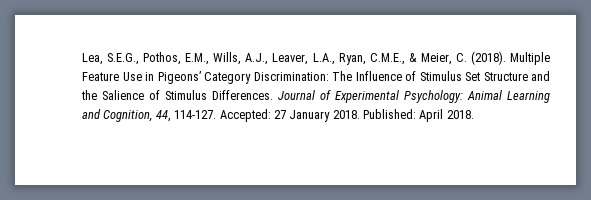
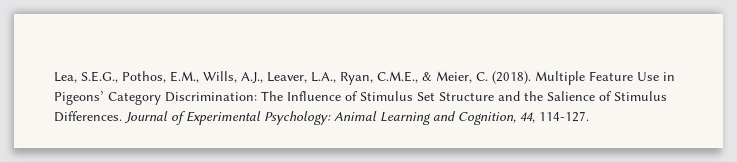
- Accepted: 27 January 2018. Published: April 2018.

